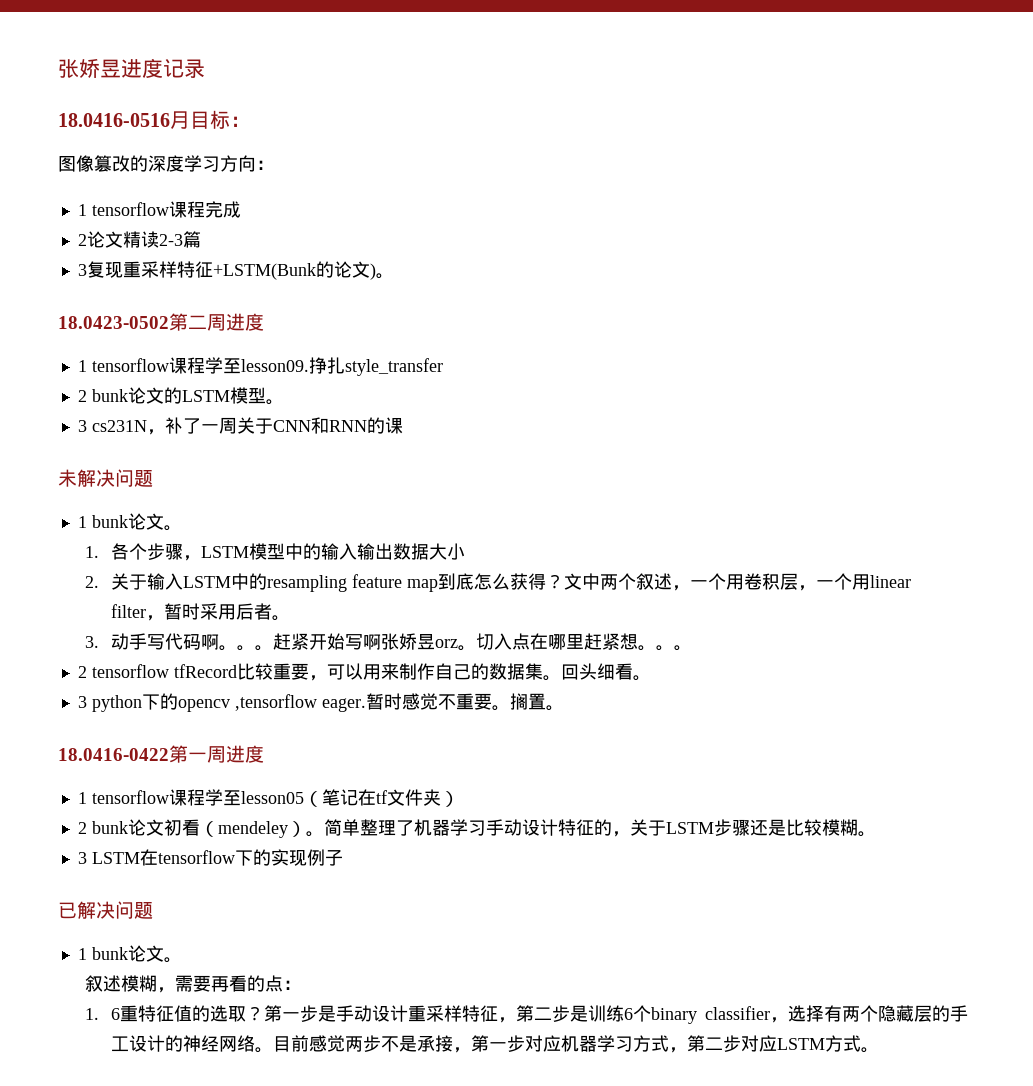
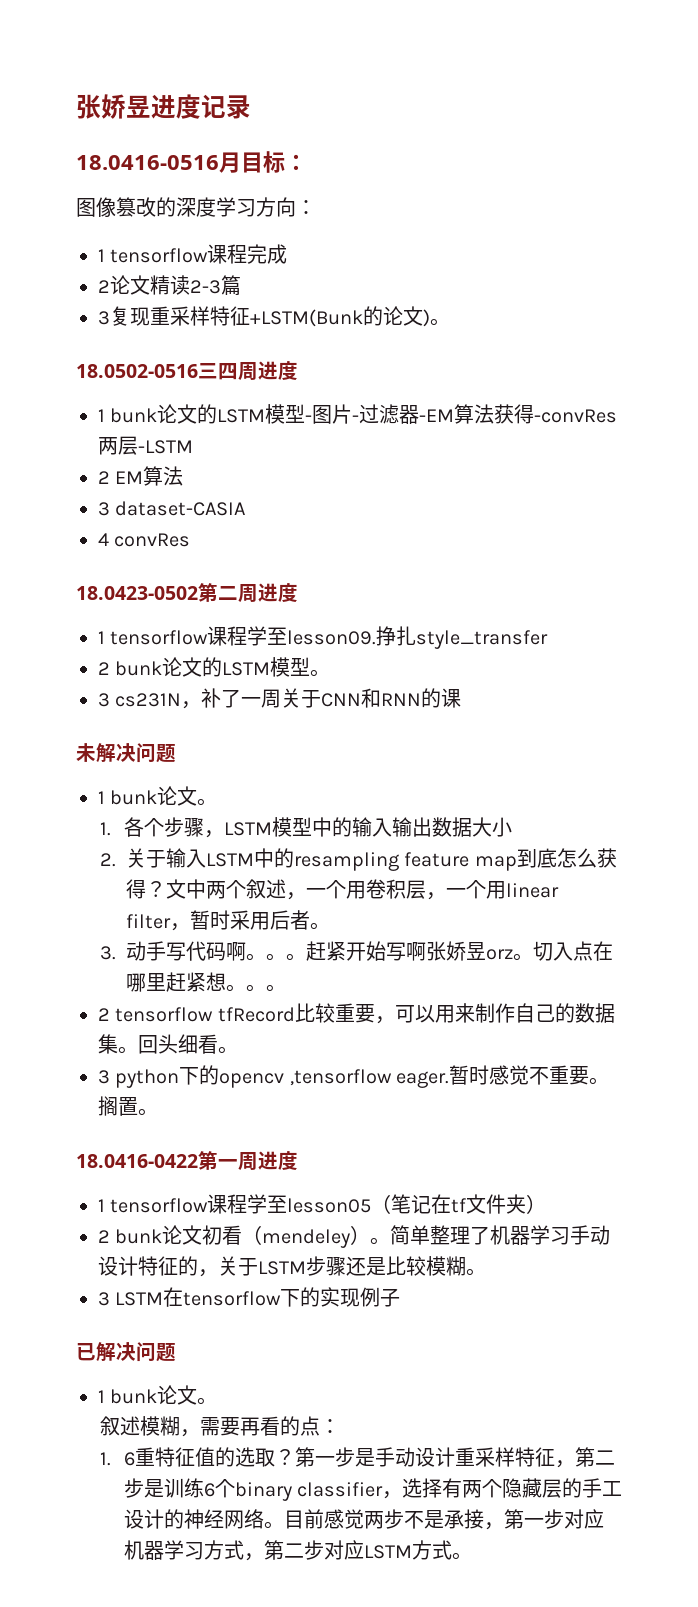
+ 18.0502-0516三四周进度
+ 1 bunk论文的LSTM模型-图片-过滤器-EM算法获得-convRes两层-LSTM
+ 2 EM算法
+ 3 dataset-CASIA
+ 4 convRes

